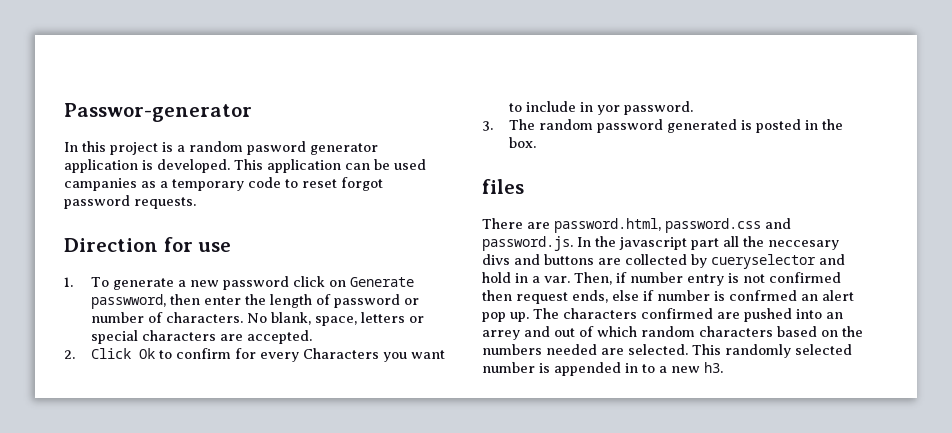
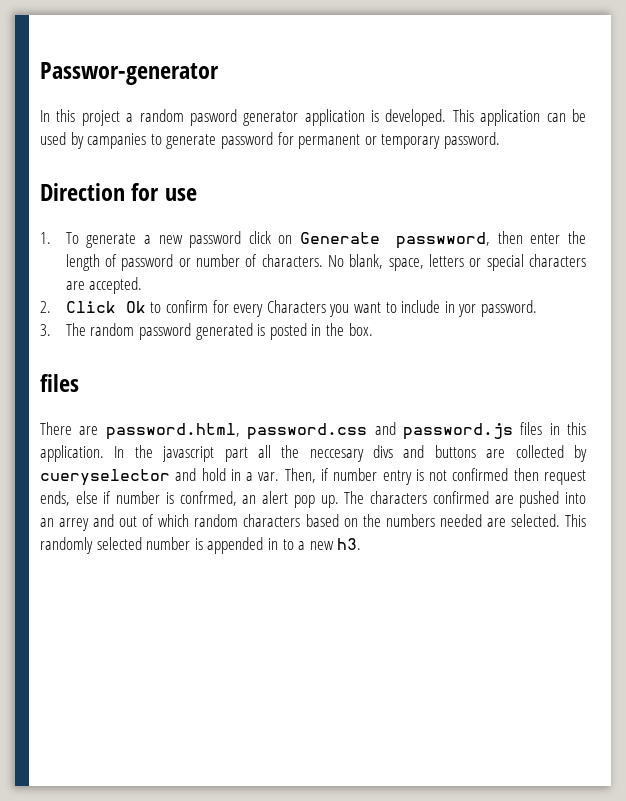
- In this project is a random pasword generator application is developed.
+ In this project a random pasword generator application is developed.
- This application can be used campanies as a temporary code to reset forgot password requests.
+ This application can be used by campanies to generate password for permanent or temporary password.
- There are password.html, password.css and password.js. In the javascript part all the neccesary divs and buttons are collected by cueryselector and hold in a var.
+ There are password.html, password.css and password.js files in this application. In the javascript part all the neccesary divs and buttons are collected by cueryselector and hold in a var.
- Then, if number entry is not confirmed then request ends, else if number is confrmed an alert pop up.
+ Then, if number entry is not confirmed then request ends, else if number is confrmed, an alert pop up.

